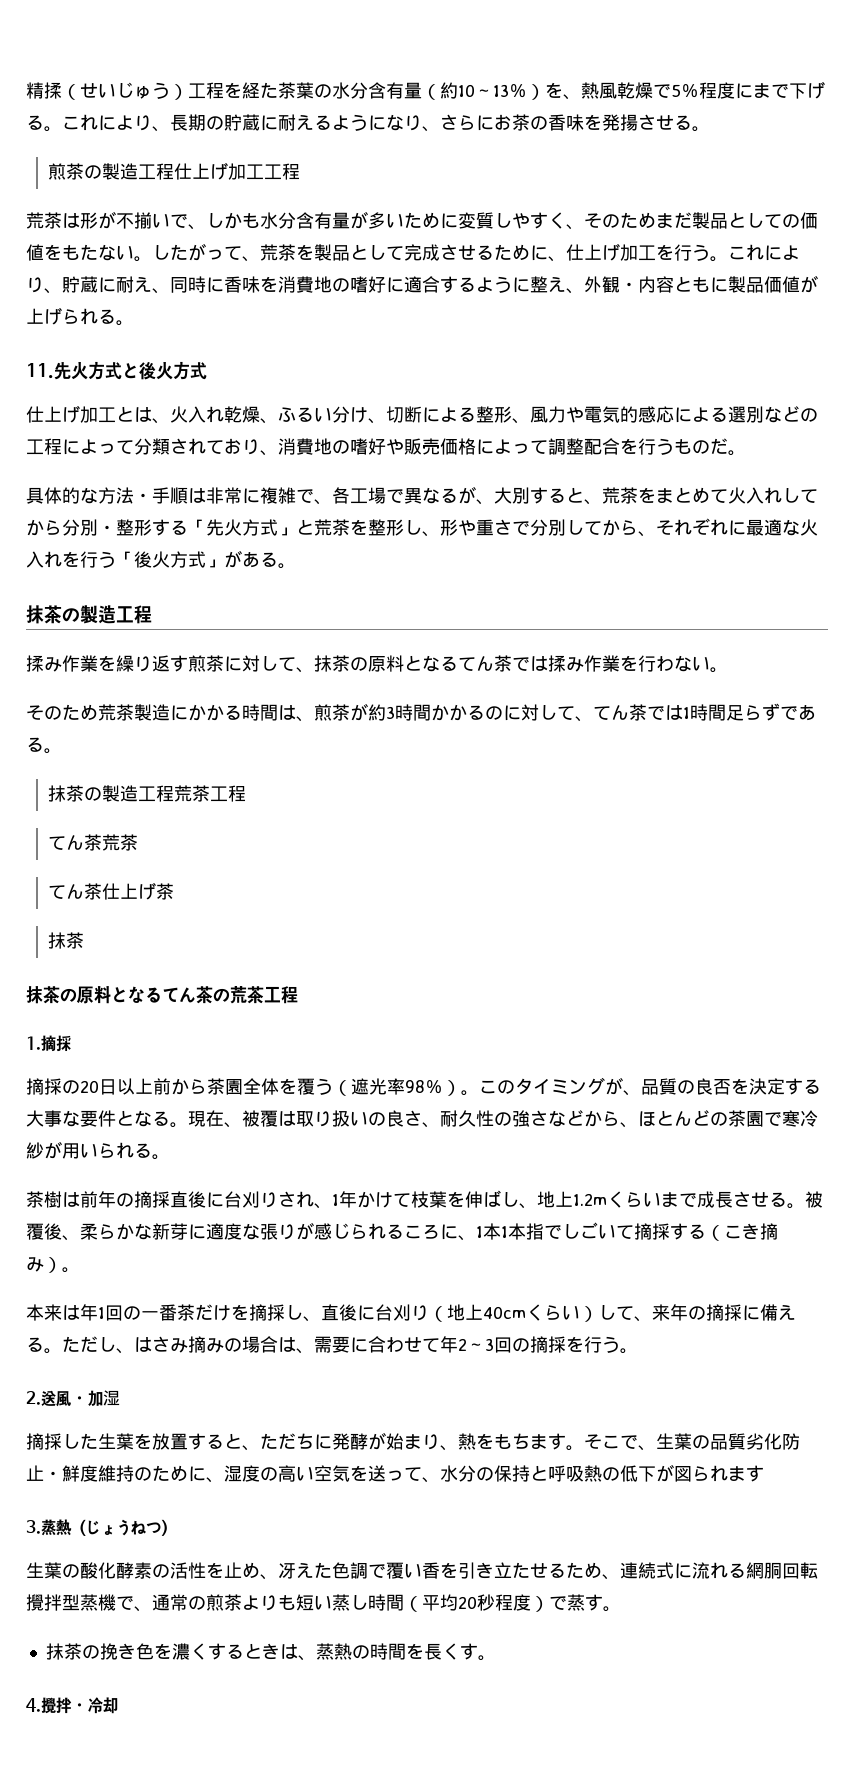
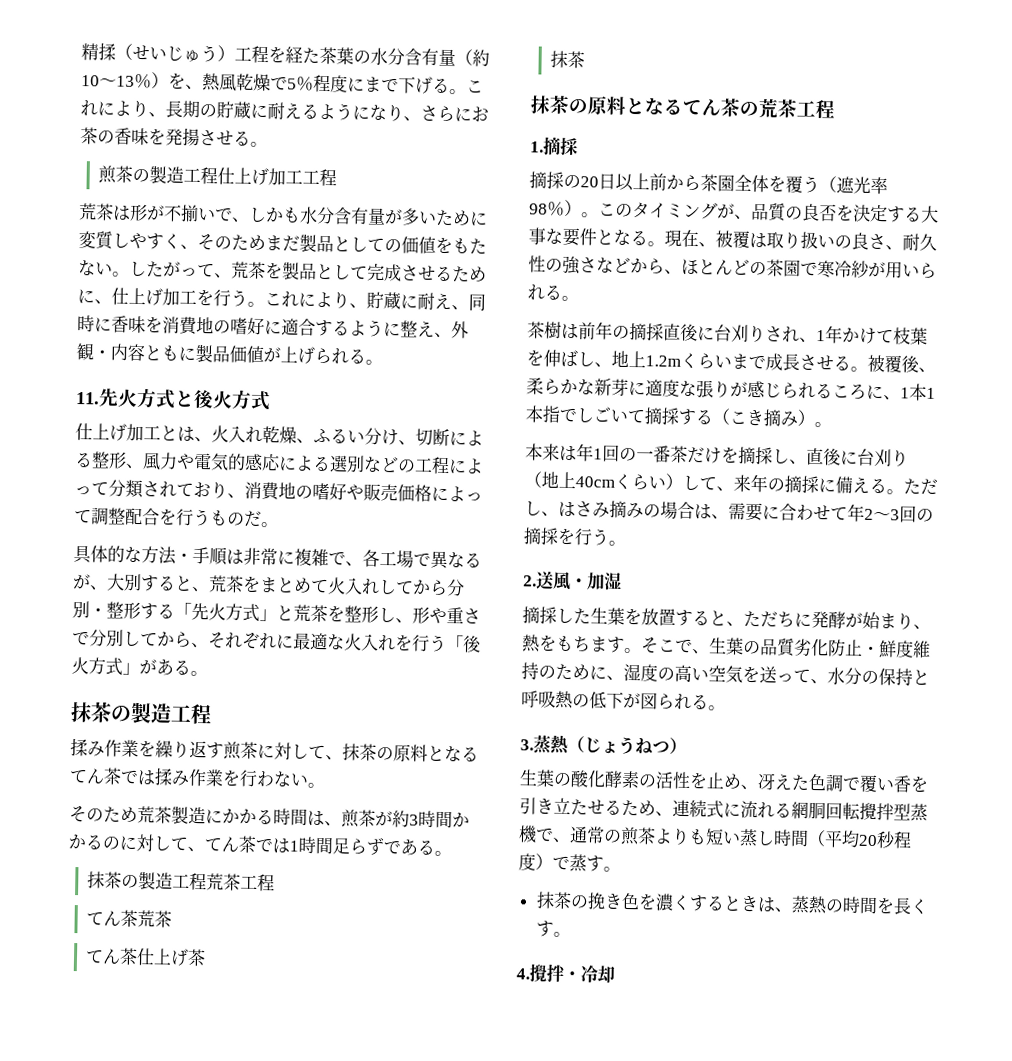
- そこで、生葉の品質劣化防止・鮮度維持のために、湿度の高い空気を送って、水分の保持と呼吸熱の低下が図られます
+ そこで、生葉の品質劣化防止・鮮度維持のために、湿度の高い空気を送って、水分の保持と呼吸熱の低下が図られる。

